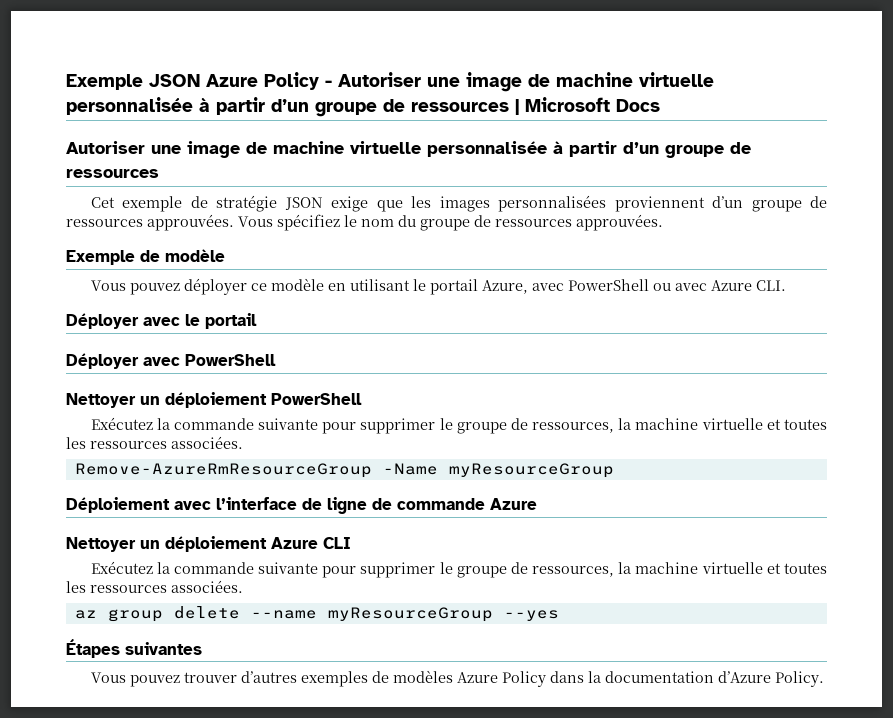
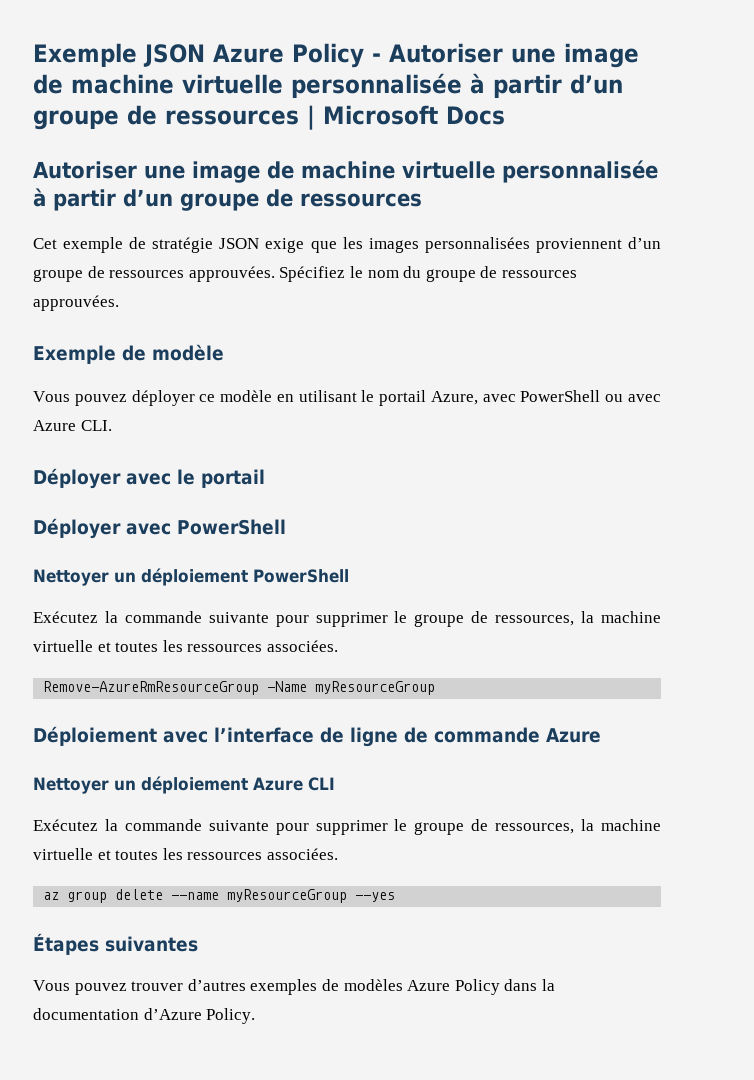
- Vous spécifiez le nom du groupe de ressources approuvées.
+ Spécifiez le nom du groupe de ressources approuvées.

